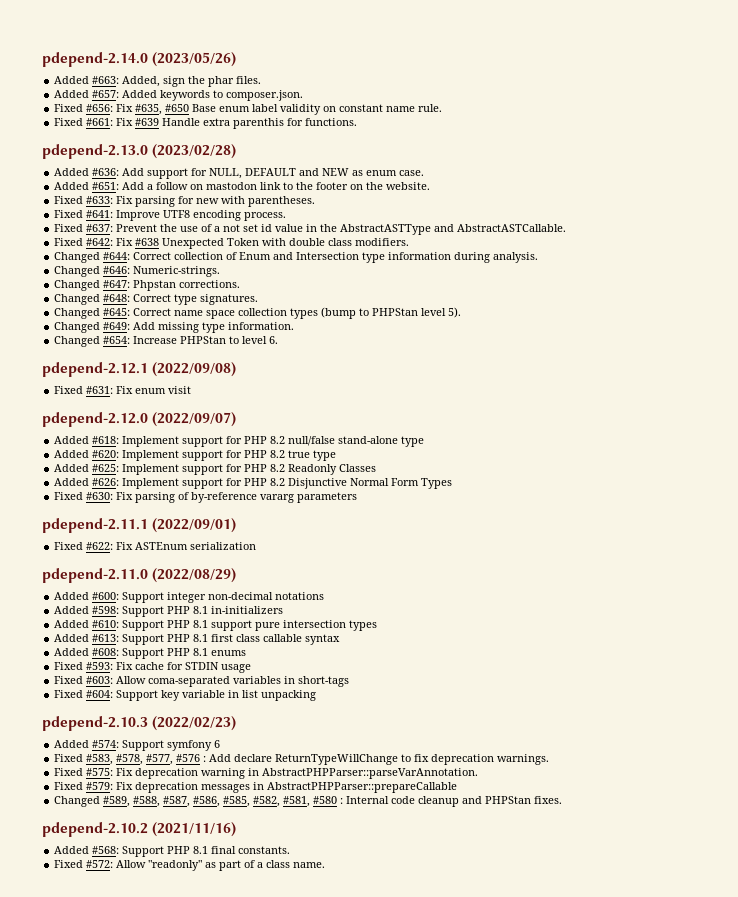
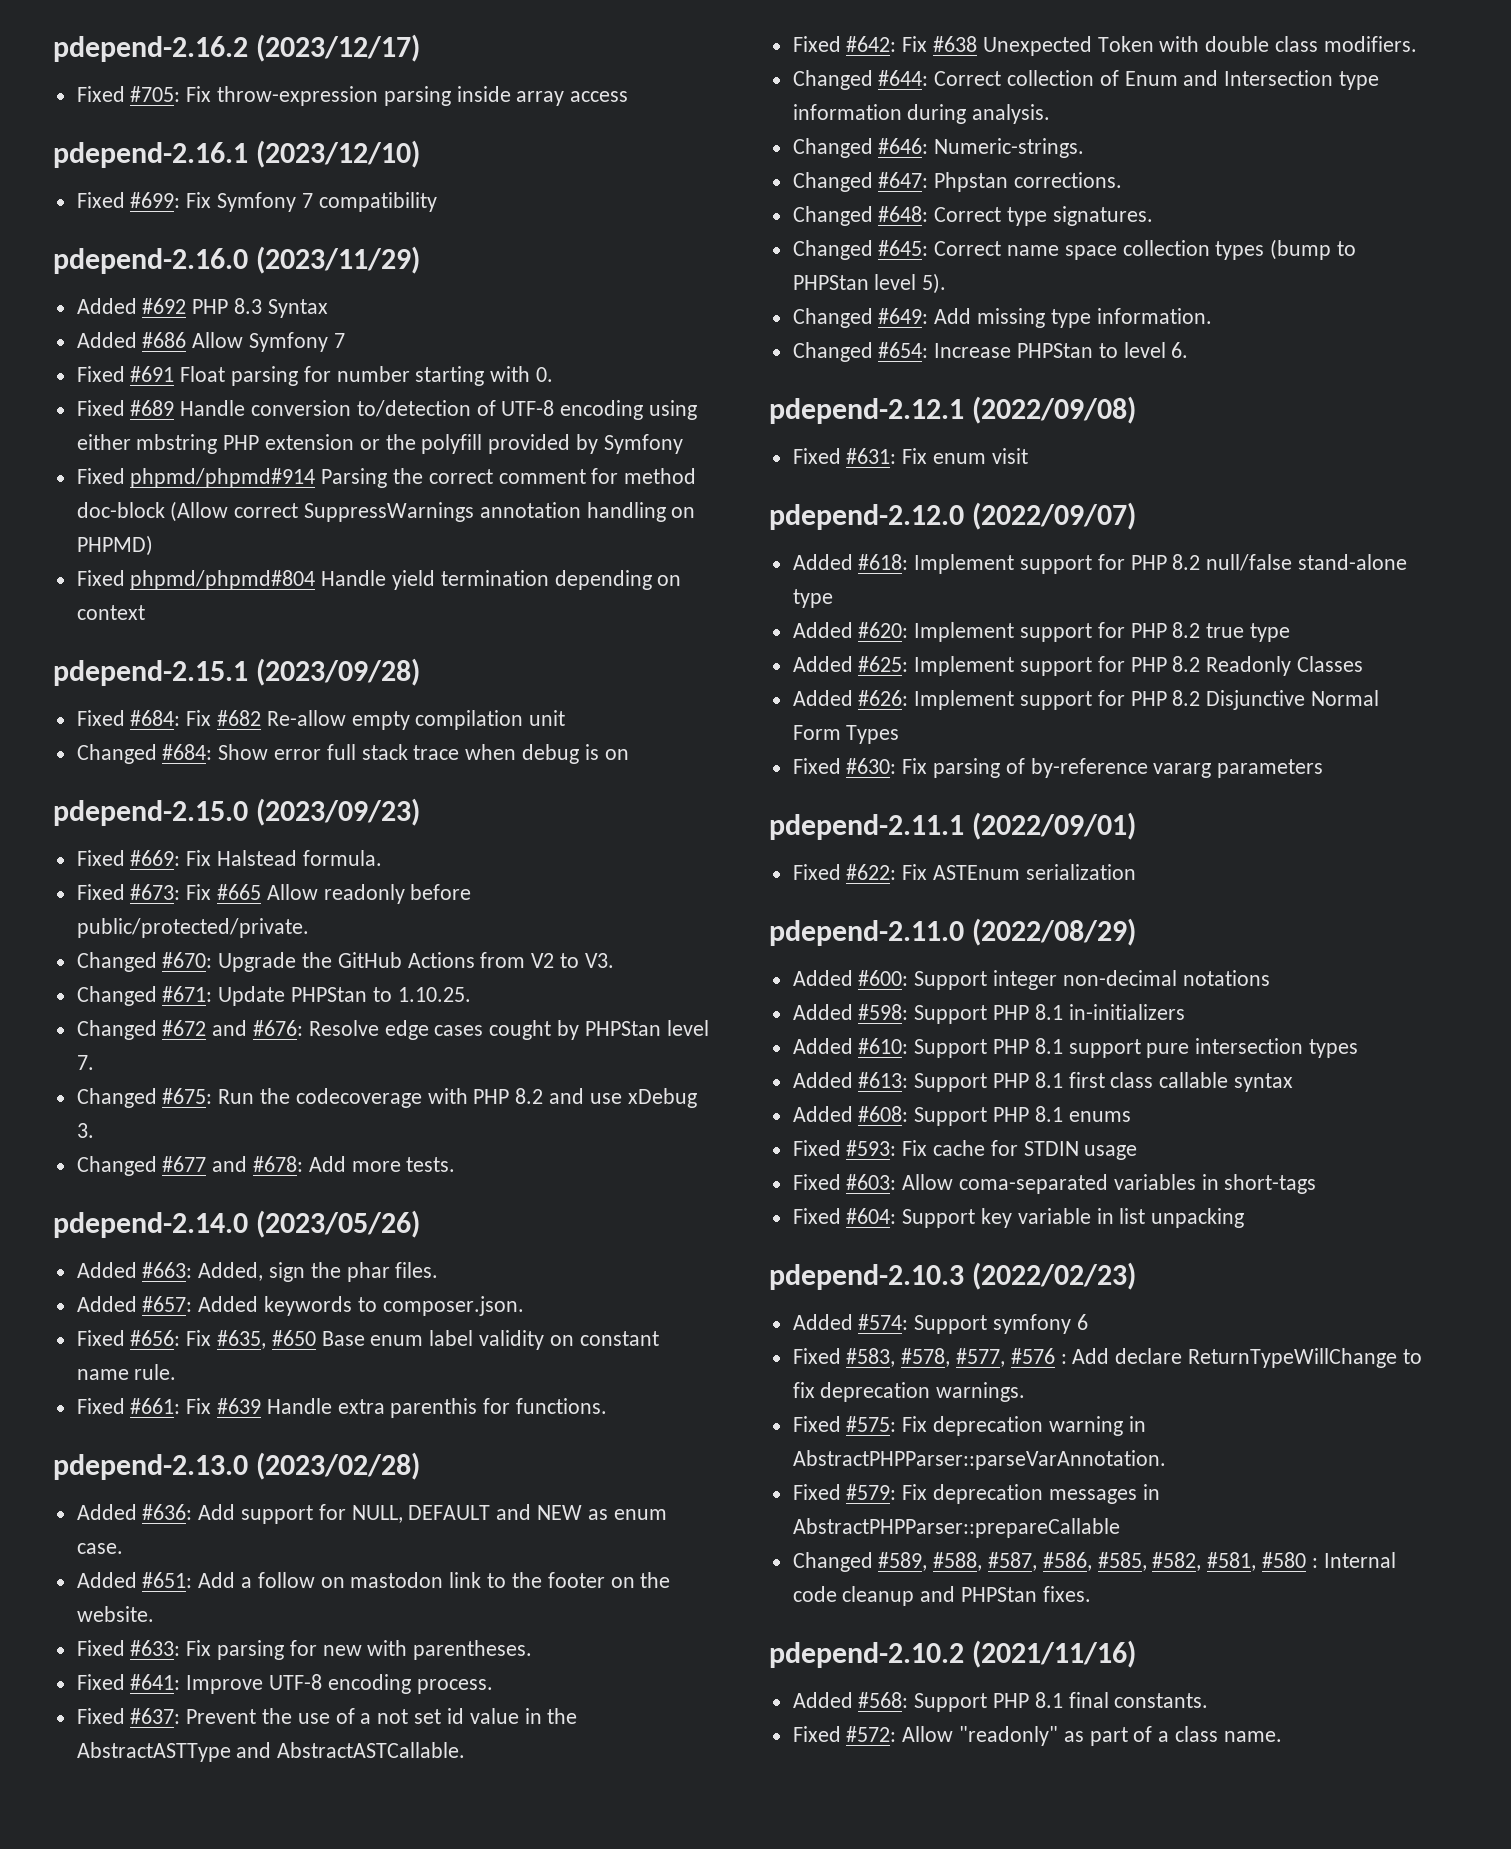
+ pdepend-2.16.2 (2023/12/17)
+ Fixed #705: Fix throw-expression parsing inside array access
+ pdepend-2.16.1 (2023/12/10)
+ Fixed #699: Fix Symfony 7 compatibility
+ pdepend-2.16.0 (2023/11/29)
+ Added #692 PHP 8.3 Syntax
+ Added #686 Allow Symfony 7
+ Fixed #691 Float parsing for number starting with 0.
+ Fixed #689 Handle conversion to/detection of UTF-8 encoding using either mbstring PHP extension or the polyfill provided by Symfony
+ Fixed phpmd/phpmd#914 Parsing the correct comment for method doc-block (Allow correct SuppressWarnings annotation handling on PHPMD)
+ Fixed phpmd/phpmd#804 Handle yield termination depending on context
+ pdepend-2.15.1 (2023/09/28)
+ Fixed #684: Fix #682 Re-allow empty compilation unit
+ Changed #684: Show error full stack trace when debug is on
+ pdepend-2.15.0 (2023/09/23)
+ Fixed #669: Fix Halstead formula.
+ Fixed #673: Fix #665 Allow readonly before public/protected/private.
+ Changed #670: Upgrade the GitHub Actions from V2 to V3.
+ Changed #671: Update PHPStan to 1.10.25.
+ Changed #672 and #676: Resolve edge cases cought by PHPStan level 7.
+ Changed #675: Run the codecoverage with PHP 8.2 and use xDebug 3.
+ Changed #677 and #678: Add more tests.
- Fixed #641: Improve UTF8 encoding process.
+ Fixed #641: Improve UTF-8 encoding process.

